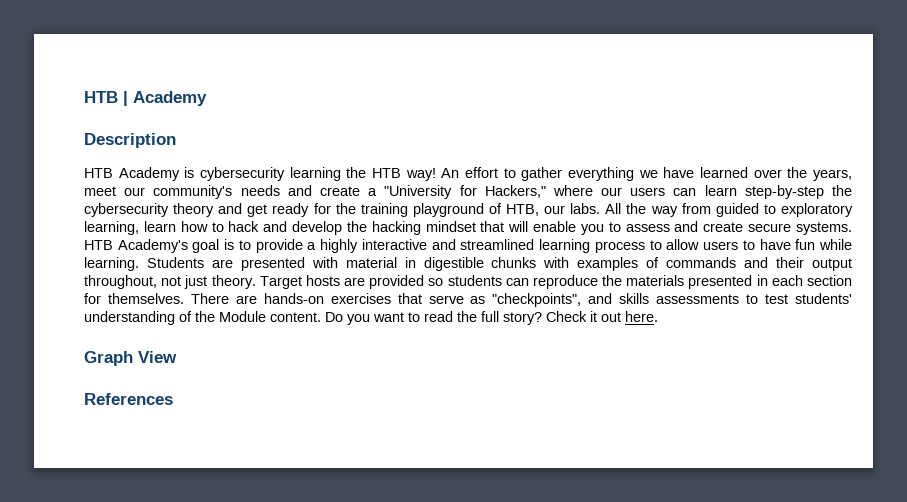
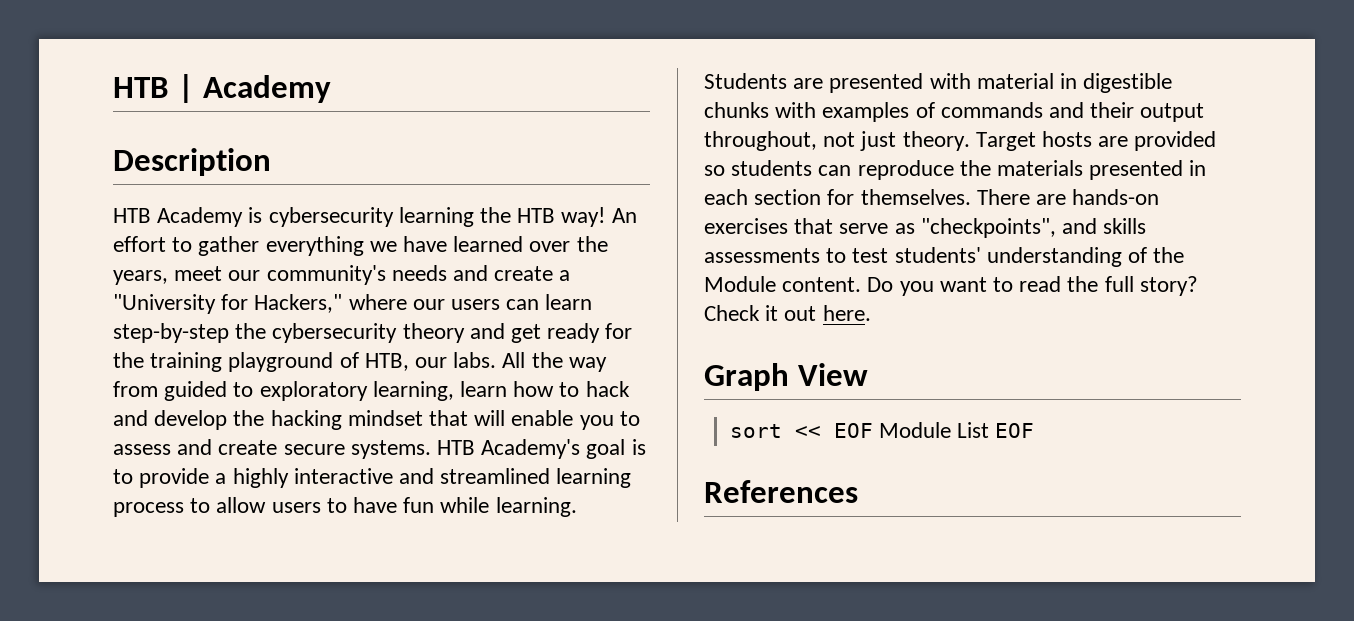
+ sort << EOF Module List EOF

